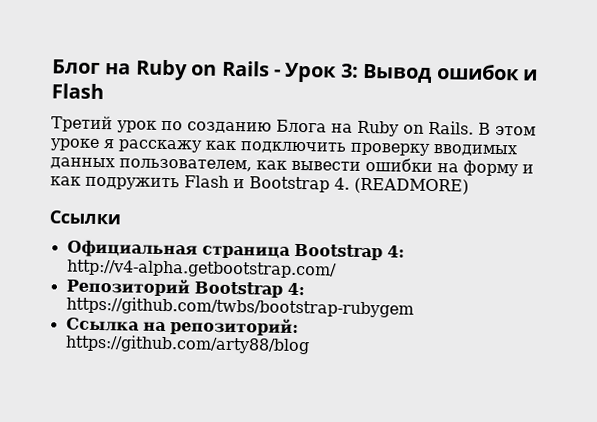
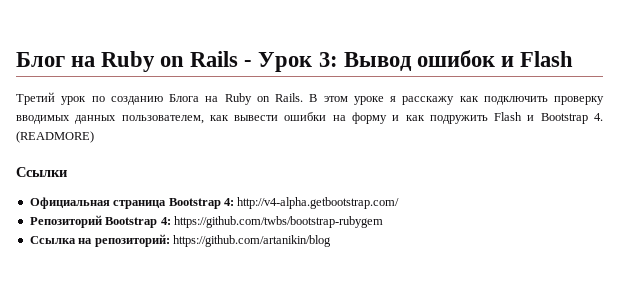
- Ссылка на репозиторий: https://github.com/arty88/blog
+ Ссылка на репозиторий: https://github.com/artanikin/blog

